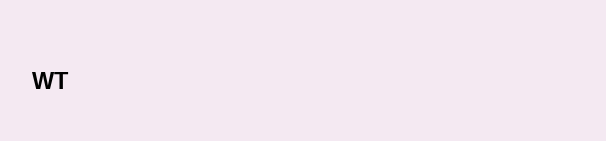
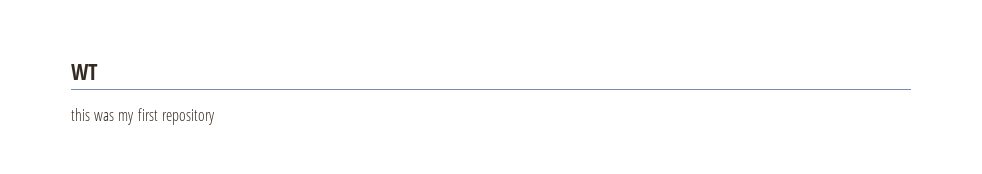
+ this was my first repository

